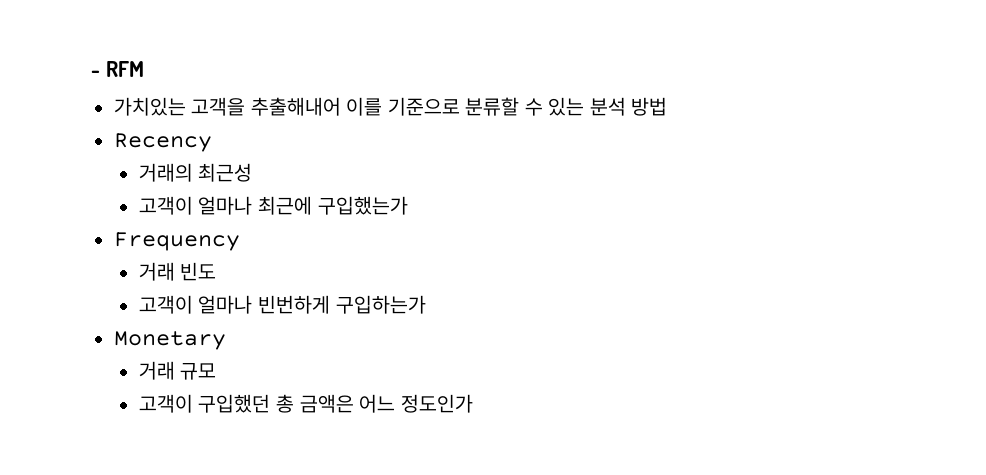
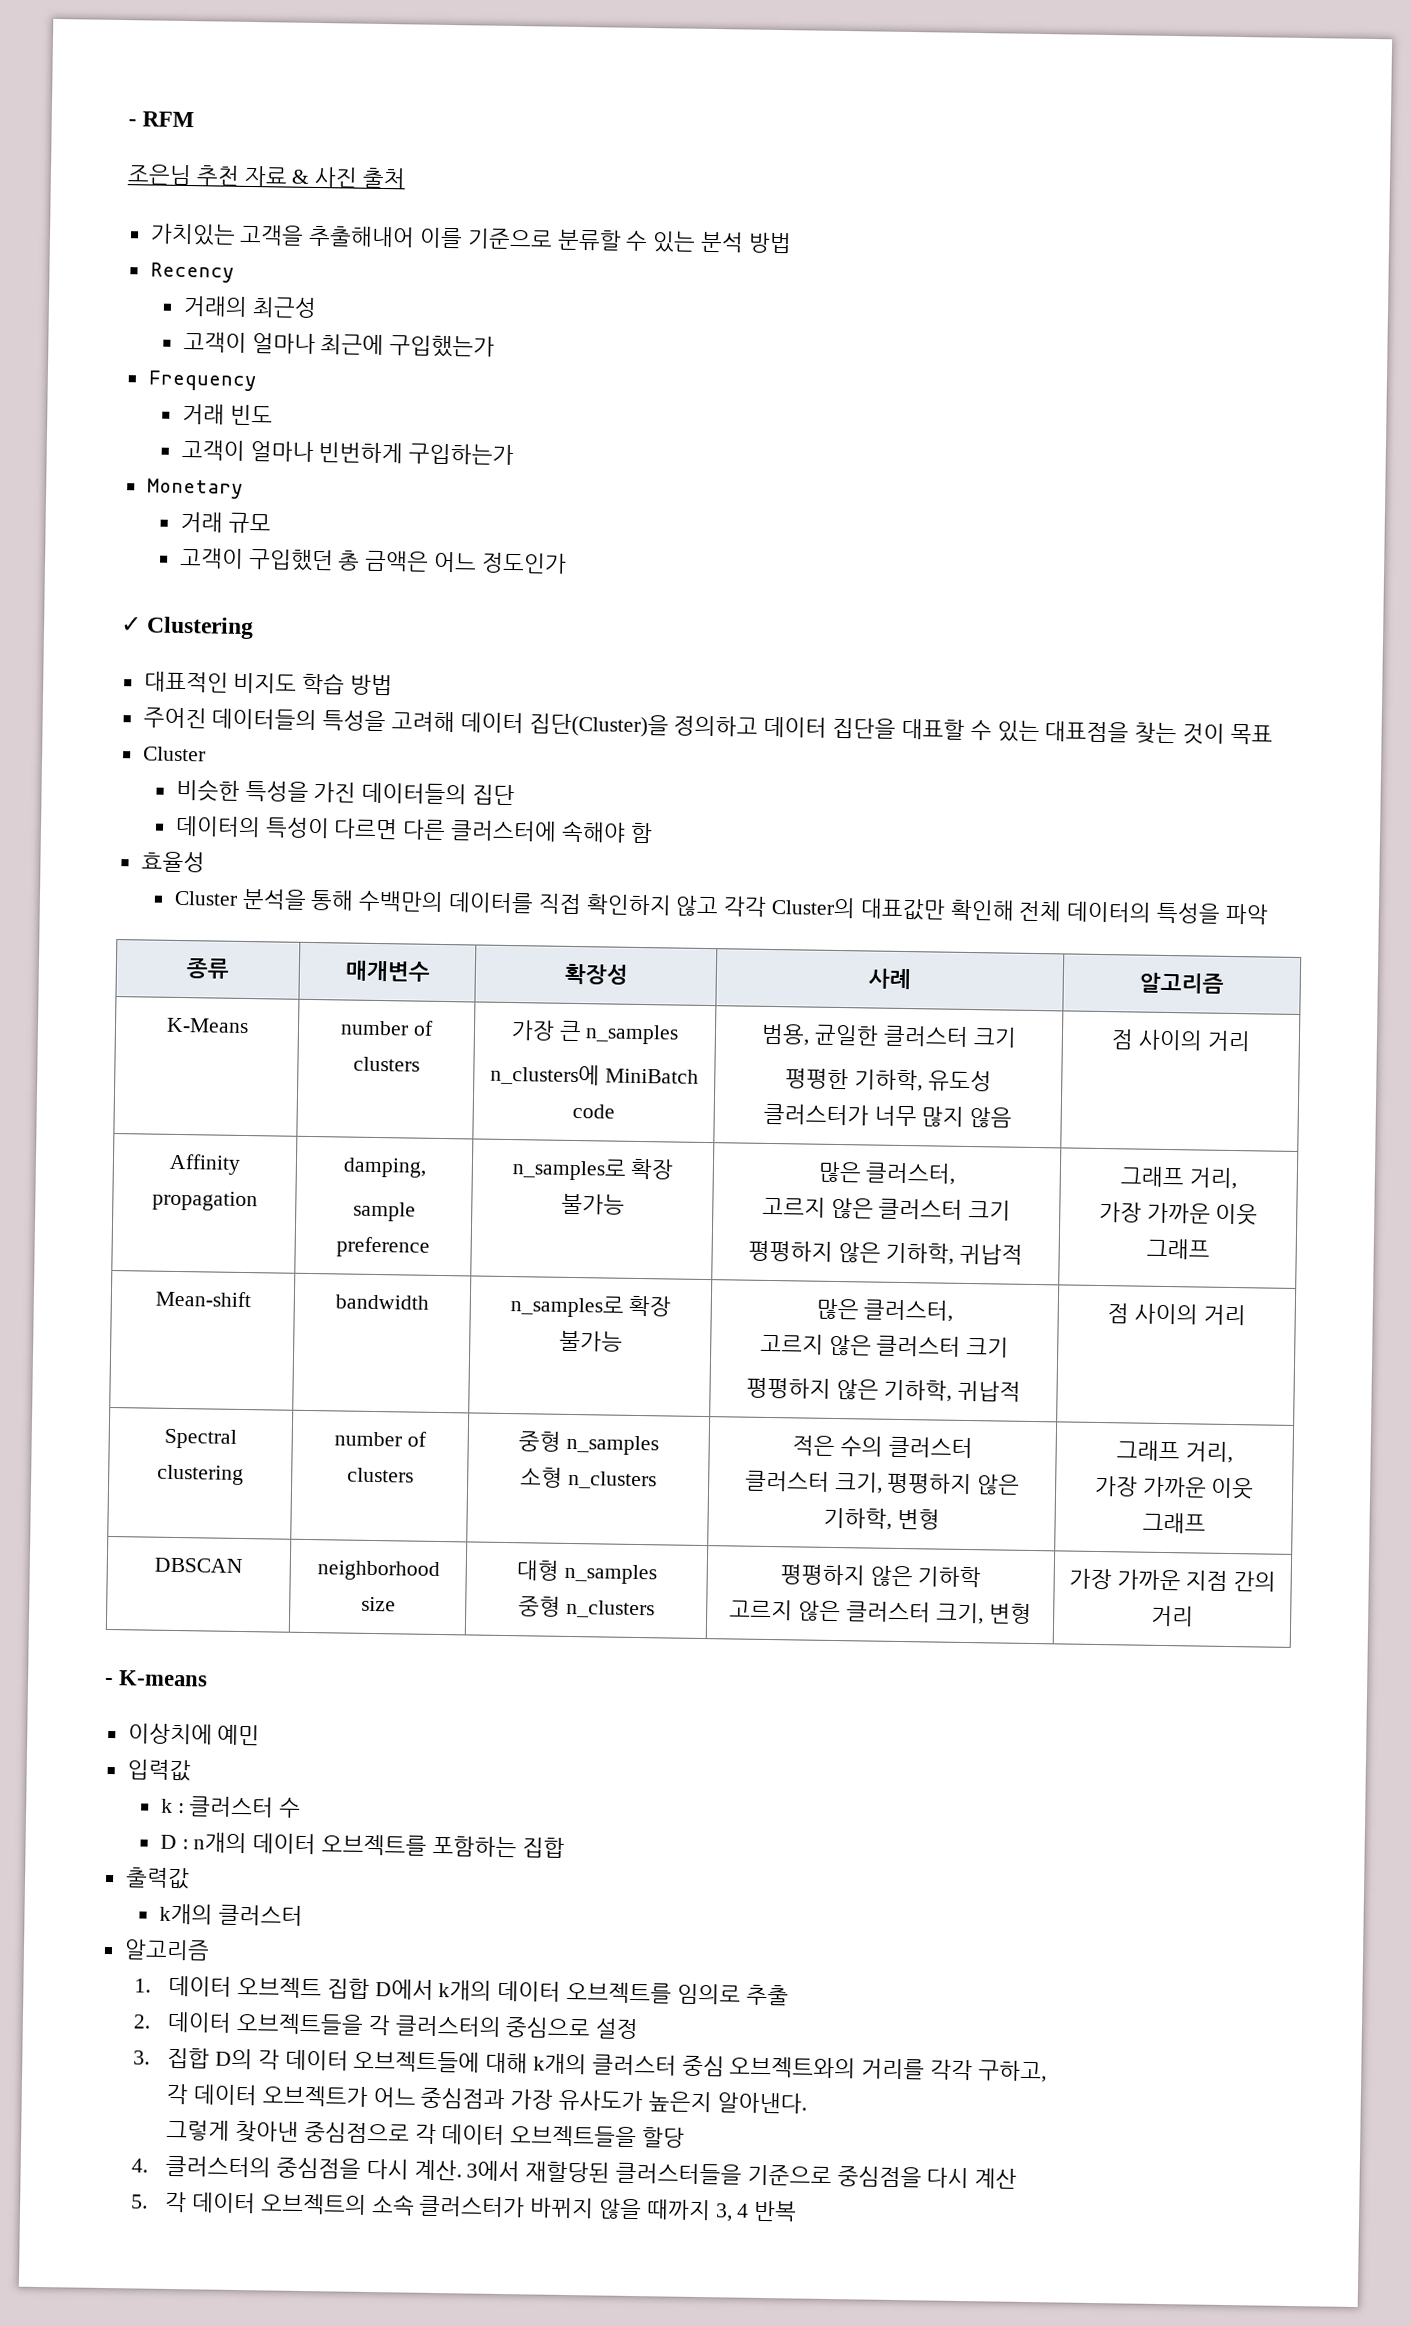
+ 조은님 추천 자료 & 사진 출처
+ ✓ Clustering
+ 대표적인 비지도 학습 방법
+ 주어진 데이터들의 특성을 고려해 데이터 집단(Cluster)을 정의하고 데이터 집단을 대표할 수 있는 대표점을 찾는 것이 목표
+ Cluster
+ 비슷한 특성을 가진 데이터들의 집단
+ 데이터의 특성이 다르면 다른 클러스터에 속해야 함
+ 효율성
+ Cluster 분석을 통해 수백만의 데이터를 직접 확인하지 않고 각각 Cluster의 대표값만 확인해 전체 데이터의 특성을 파악
+ 종류 | 매개변수 | 확장성 | 사례 | 알고리즘
+ K-Means | number of clusters | 가장 큰 n_samples
+ n_clusters에 MiniBatch code | 범용, 균일한 클러스터 크기
+ 평평한 기하학, 유도성
+ 클러스터가 너무 많지 않음 | 점 사이의 거리
+ Affinity propagation | damping,
+ sample preference | n_samples로 확장 불가능 | 많은 클러스터,
+ 고르지 않은 클러스터 크기
+ 평평하지 않은 기하학, 귀납적 | 그래프 거리,
+ 가장 가까운 이웃 그래프
+ Mean-shift | bandwidth | n_samples로 확장 불가능 | 많은 클러스터,
+ 고르지 않은 클러스터 크기
+ 평평하지 않은 기하학, 귀납적 | 점 사이의 거리
+ Spectral clustering | number of clusters | 중형 n_samples
+ 소형 n_clusters | 적은 수의 클러스터
+ 클러스터 크기, 평평하지 않은 기하학, 변형 | 그래프 거리,
+ 가장 가까운 이웃 그래프
+ DBSCAN | neighborhood size | 대형 n_samples
+ 중형 n_clusters | 평평하지 않은 기하학
+ 고르지 않은 클러스터 크기, 변형 | 가장 가까운 지점 간의 거리
+ - K-means
+ 이상치에 예민
+ 입력값
+ k : 클러스터 수
+ D : n개의 데이터 오브젝트를 포함하는 집합
+ 출력값
+ k개의 클러스터
+ 알고리즘
+ 1. 데이터 오브젝트 집합 D에서 k개의 데이터 오브젝트를 임의로 추출
+ 2. 데이터 오브젝트들을 각 클러스터의 중심으로 설정
+ 3. 집합 D의 각 데이터 오브젝트들에 대해 k개의 클러스터 중심 오브젝트와의 거리를 각각 구하고,
+ 각 데이터 오브젝트가 어느 중심점과 가장 유사도가 높은지 알아낸다.
+ 그렇게 찾아낸 중심점으로 각 데이터 오브젝트들을 할당
+ 4. 클러스터의 중심점을 다시 계산. 3에서 재할당된 클러스터들을 기준으로 중심점을 다시 계산
+ 5. 각 데이터 오브젝트의 소속 클러스터가 바뀌지 않을 때까지 3, 4 반복

